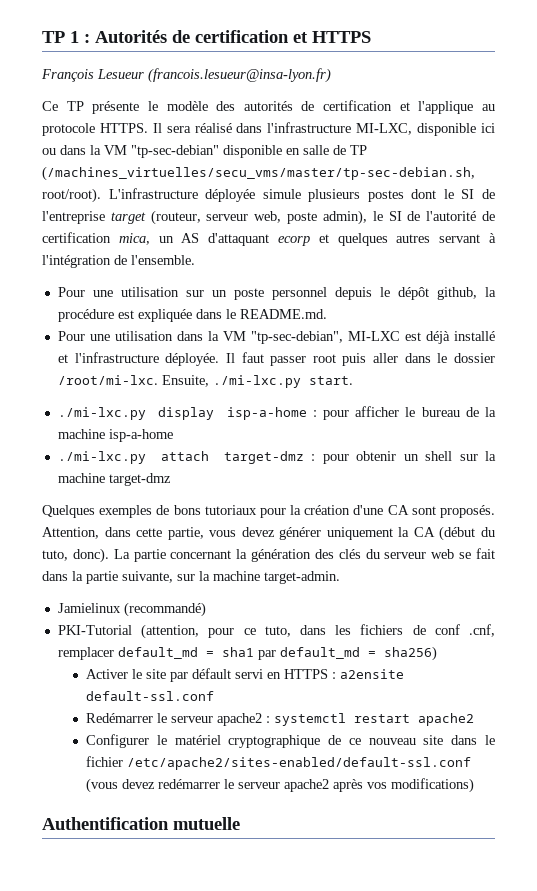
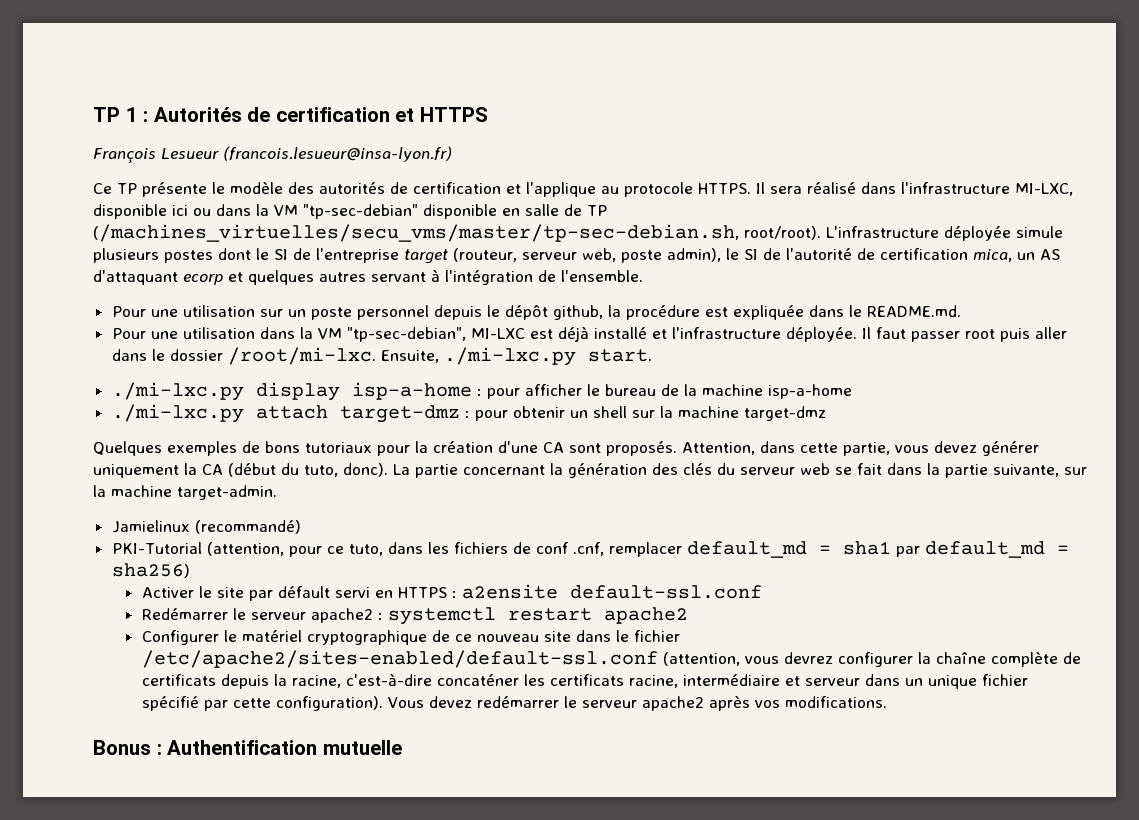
- Configurer le matériel cryptographique de ce nouveau site dans le fichier /etc/apache2/sites-enabled/default-ssl.conf (vous devez redémarrer le serveur apache2 après vos modifications)
- Authentification mutuelle
+ Configurer le matériel cryptographique de ce nouveau site dans le fichier /etc/apache2/sites-enabled/default-ssl.conf (attention, vous devrez configurer la chaîne complète de certificats depuis la racine, c'est-à-dire concaténer les certificats racine, intermédiaire et serveur dans un unique fichier spécifié par cette configuration). Vous devez redémarrer le serveur apache2 après vos modifications.
+ Bonus : Authentification mutuelle

